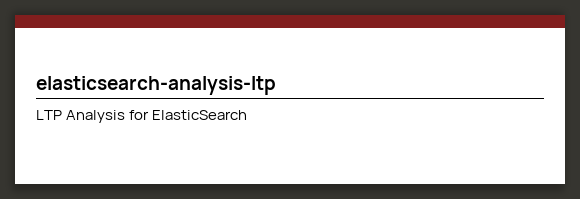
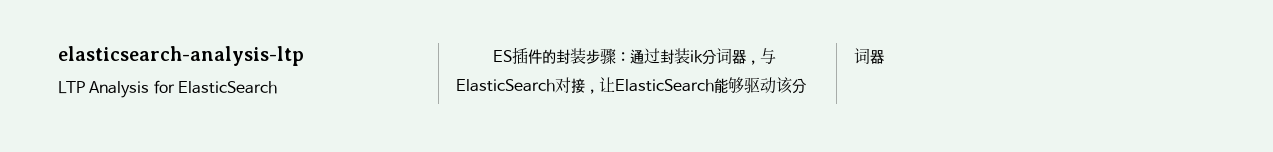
+ ES插件的封装步骤：通过封装ik分词器，与ElasticSearch对接，让ElasticSearch能够驱动该分词器

